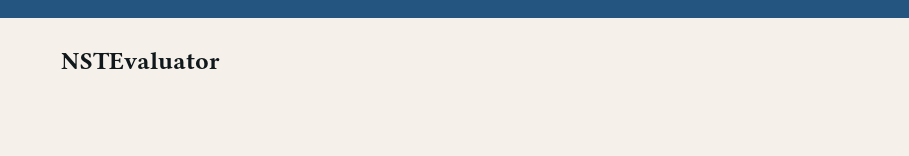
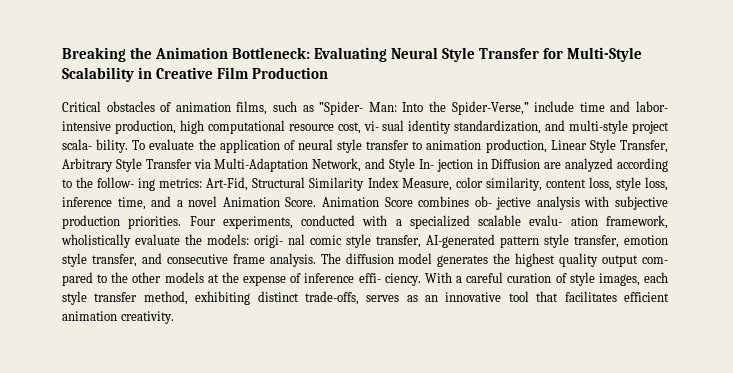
- NSTEvaluator
+ Breaking the Animation Bottleneck: Evaluating Neural Style Transfer for Multi-Style Scalability in Creative Film Production
+ Critical obstacles of animation films, such as ”Spider- Man: Into the Spider-Verse,” include time and labor- intensive production, high computational resource cost, vi- sual identity standardization, and multi-style project scala- bility. To evaluate the application of neural style transfer to animation production, Linear Style Transfer, Arbitrary Style Transfer via Multi-Adaptation Network, and Style In- jection in Diffusion are analyzed according to the follow- ing metrics: Art-Fid, Structural Similarity Index Measure, color similarity, content loss, style loss, inference time, and a novel Animation Score. Animation Score combines ob- jective analysis with subjective production priorities. Four experiments, conducted with a specialized scalable evalu- ation framework, wholistically evaluate the models: origi- nal comic style transfer, AI-generated pattern style transfer, emotion style transfer, and consecutive frame analysis. The diffusion model generates the highest quality output com- pared to the other models at the expense of inference effi- ciency. With a careful curation of style images, each style transfer method, exhibiting distinct trade-offs, serves as an innovative tool that facilitates efficient animation creativity.

